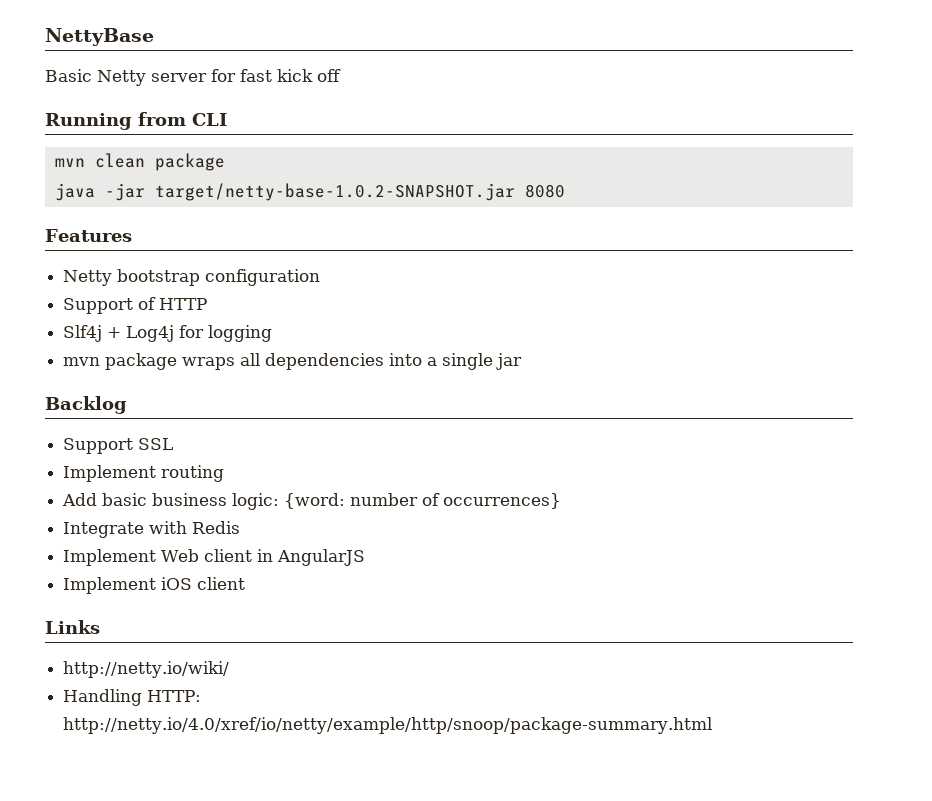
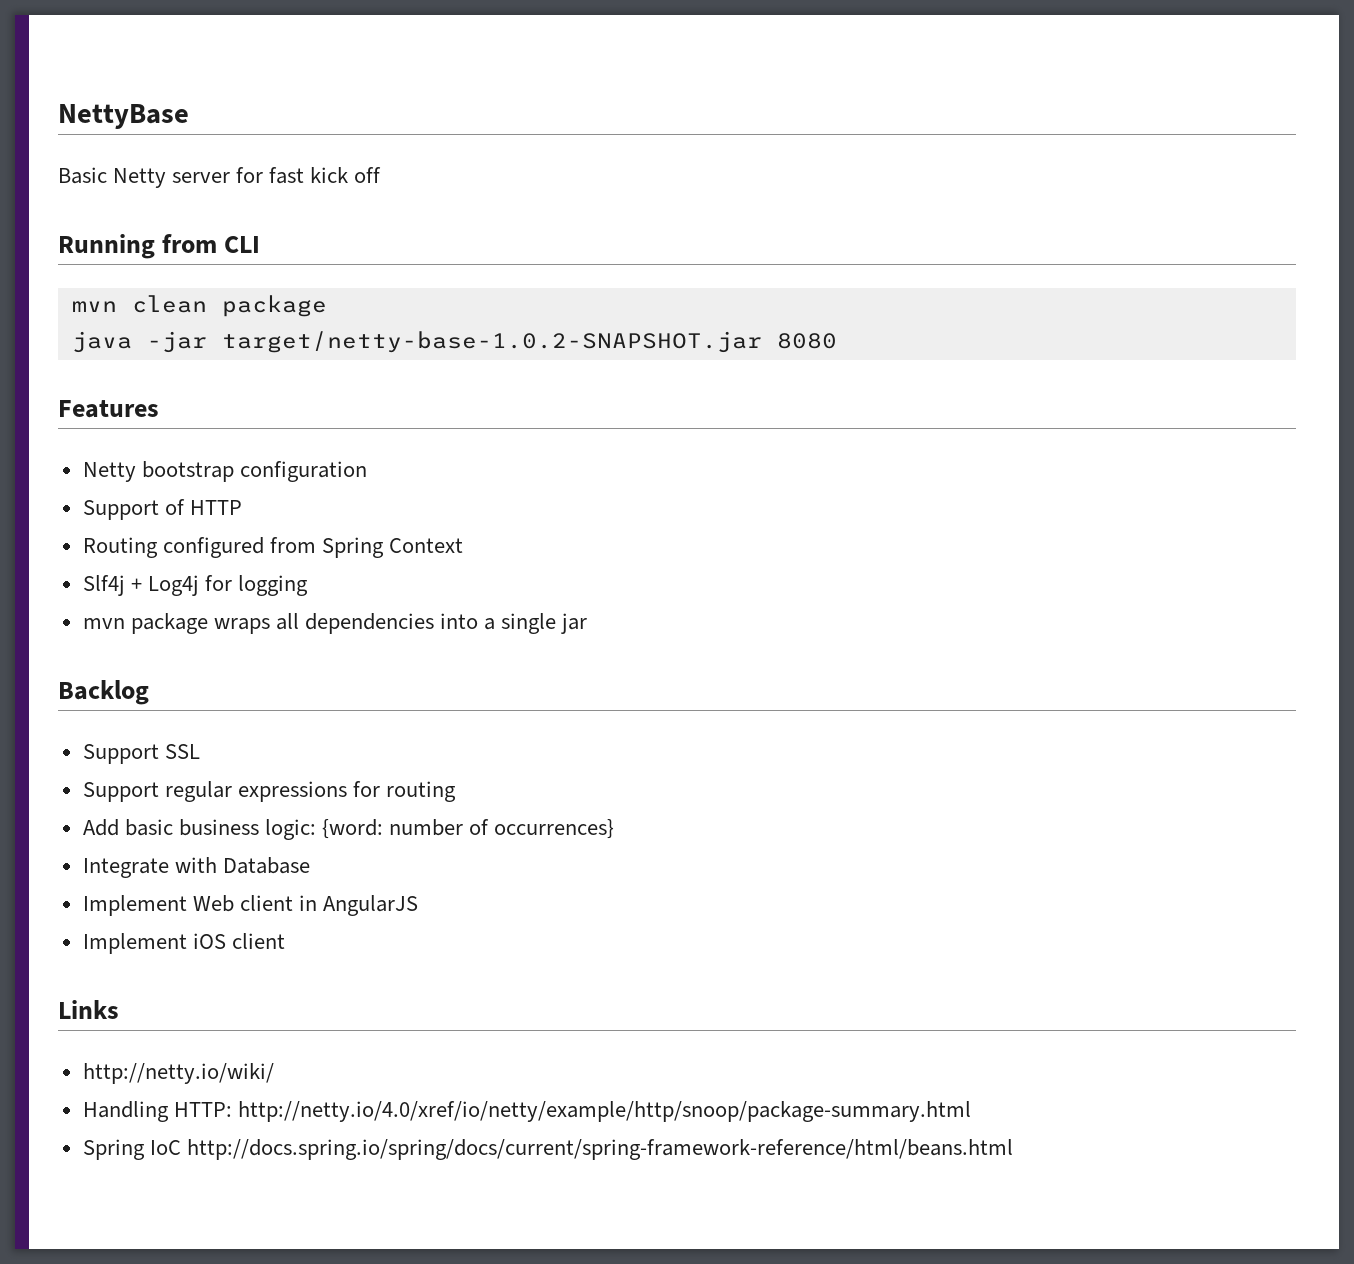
+ Routing configured from Spring Context
- Implement routing
+ Support regular expressions for routing
- Integrate with Redis
+ Integrate with Database
+ Spring IoC http://docs.spring.io/spring/docs/current/spring-framework-reference/html/beans.html

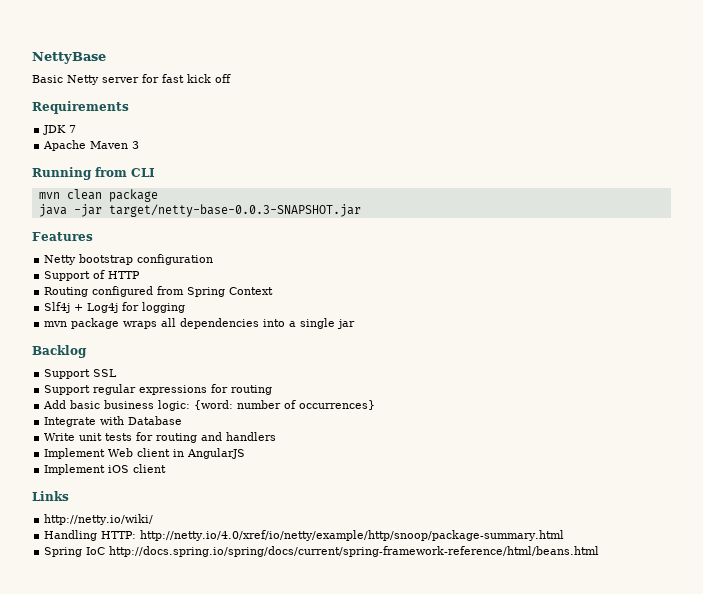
+ Requirements
+ JDK 7
+ Apache Maven 3
- java -jar target/netty-base-1.0.2-SNAPSHOT.jar 8080
+ java -jar target/netty-base-0.0.3-SNAPSHOT.jar
+ Write unit tests for routing and handlers

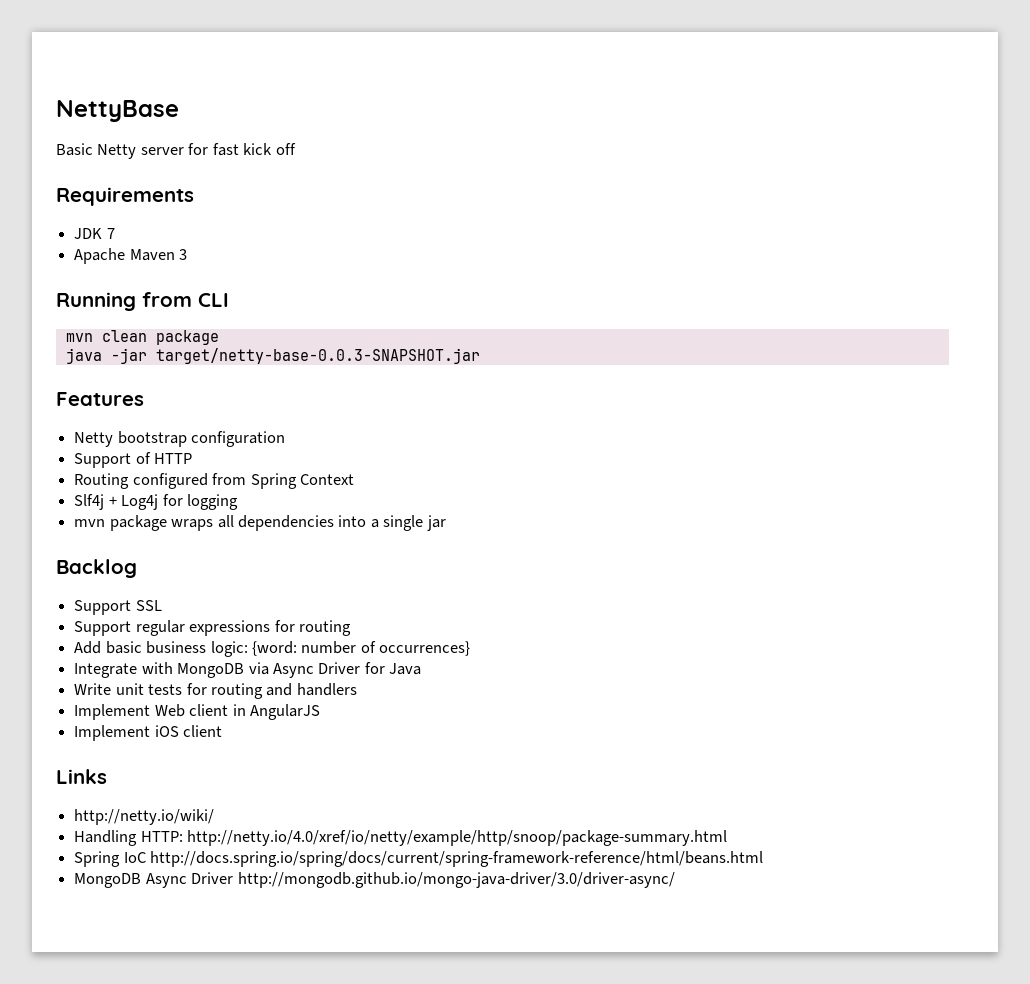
- Integrate with Database
+ Integrate with MongoDB via Async Driver for Java
+ MongoDB Async Driver http://mongodb.github.io/mongo-java-driver/3.0/driver-async/

